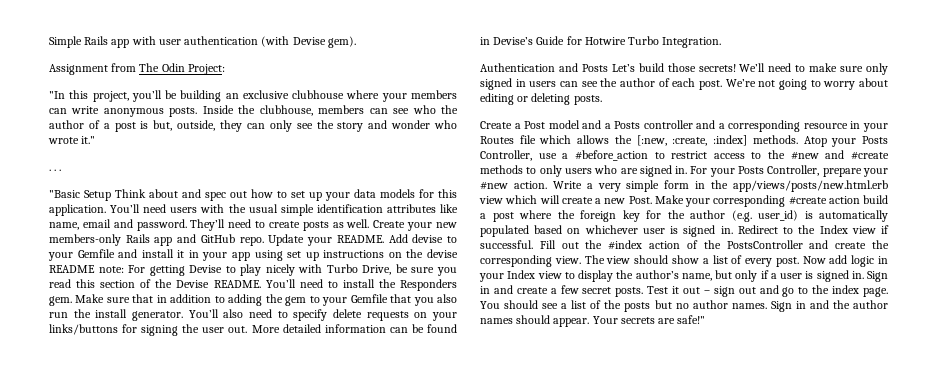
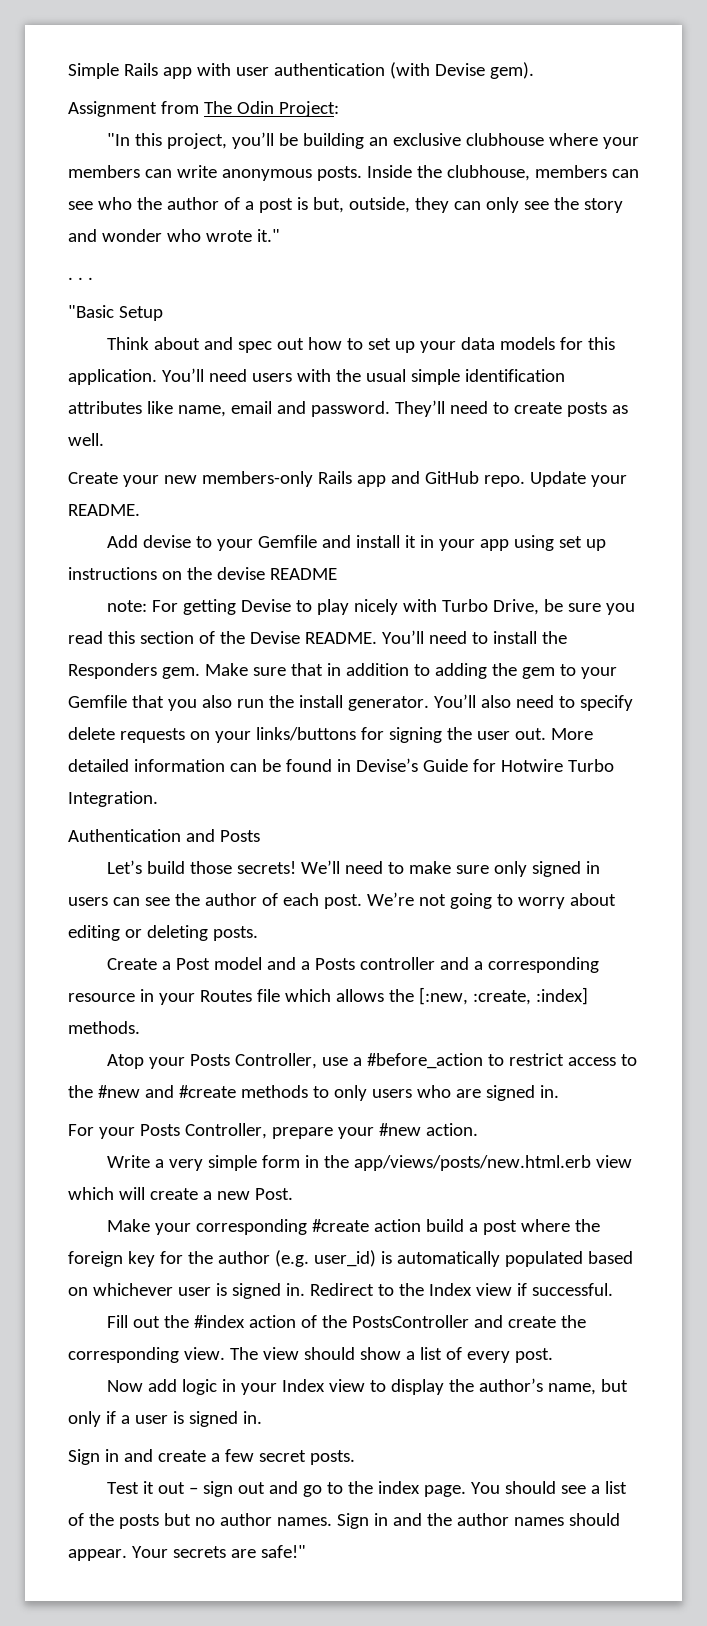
- "Basic Setup Think about and spec out how to set up your data models for this application.
+ "Basic Setup
+ Think about and spec out how to set up your data models for this application.
- They’ll need to create posts as well. Create your new members-only Rails app and GitHub repo.
+ They’ll need to create posts as well.
+ Create your new members-only Rails app and GitHub repo.
- Update your README. Add devise to your Gemfile and install it in your app using set up instructions on the devise README note: For getting Devise to play nicely with Turbo Drive, be sure you read this section of the Devise README.
+ Update your README.
+ Add devise to your Gemfile and install it in your app using set up instructions on the devise README
+ note: For getting Devise to play nicely with Turbo Drive, be sure you read this section of the Devise README.
- Authentication and Posts Let’s build those secrets!
+ Authentication and Posts
+ Let’s build those secrets!
- Create a Post model and a Posts controller and a corresponding resource in your Routes file which allows the [:new, :create, :index] methods. Atop your Posts Controller, use a #before_action to restrict access to the #new and #create methods to only users who are signed in. For your Posts Controller, prepare your #new action. Write a very simple form in the app/views/posts/new.html.erb view which will create a new Post. Make your corresponding #create action build a post where the foreign key for the author (e.g. user_id) is automatically populated based on whichever user is signed in.
+ Create a Post model and a Posts controller and a corresponding resource in your Routes file which allows the [:new, :create, :index] methods.
+ Atop your Posts Controller, use a #before_action to restrict access to the #new and #create methods to only users who are signed in.
+ For your Posts Controller, prepare your #new action.
+ Write a very simple form in the app/views/posts/new.html.erb view which will create a new Post.
+ Make your corresponding #create action build a post where the foreign key for the author (e.g. user_id) is automatically populated based on whichever user is signed in.
- Redirect to the Index view if successful. Fill out the #index action of the PostsController and create the corresponding view.
+ Redirect to the Index view if successful.
+ Fill out the #index action of the PostsController and create the corresponding view.
- The view should show a list of every post. Now add logic in your Index view to display the author’s name, but only if a user is signed in. Sign in and create a few secret posts. Test it out – sign out and go to the index page.
+ The view should show a list of every post.
+ Now add logic in your Index view to display the author’s name, but only if a user is signed in.
+ Sign in and create a few secret posts.
+ Test it out – sign out and go to the index page.

